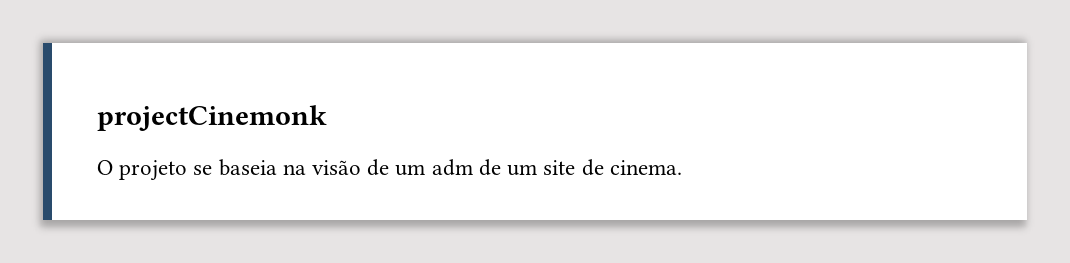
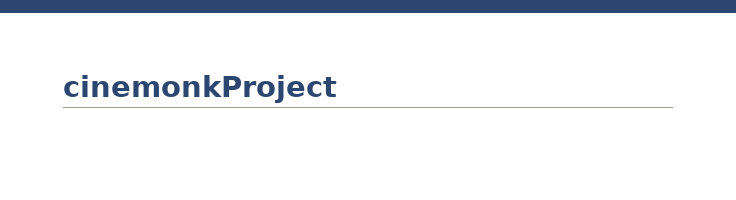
- projectCinemonk
- O projeto se baseia na visão de um adm de um site de cinema.
+ cinemonkProject

